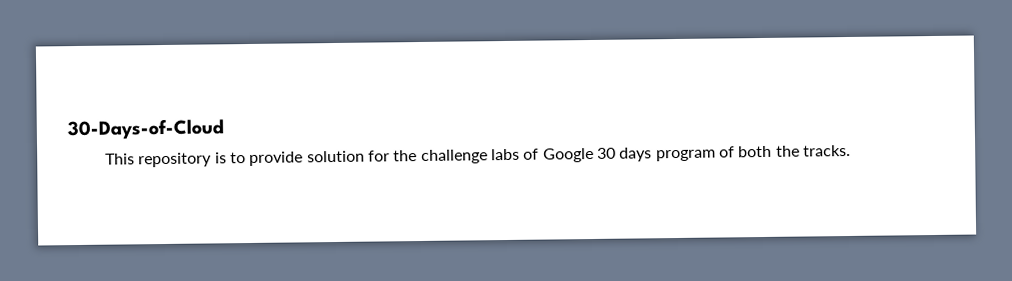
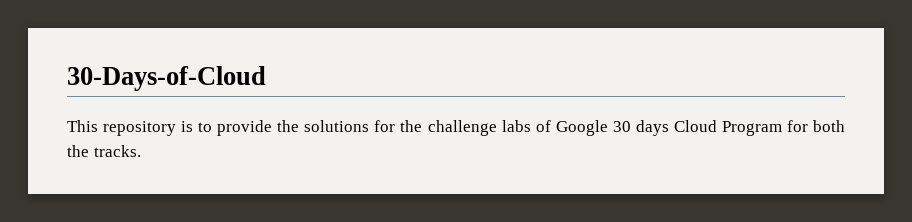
- This repository is to provide solution for the challenge labs of Google 30 days program of both the tracks.
+ This repository is to provide the solutions for the challenge labs of Google 30 days Cloud Program for both the tracks.

